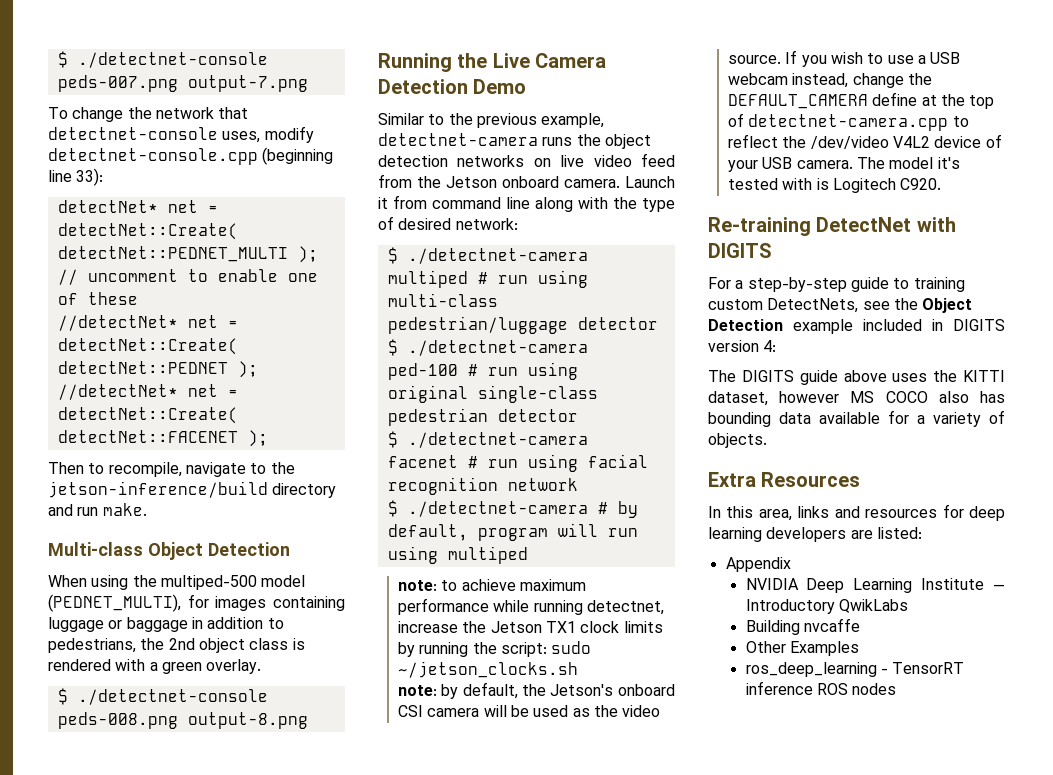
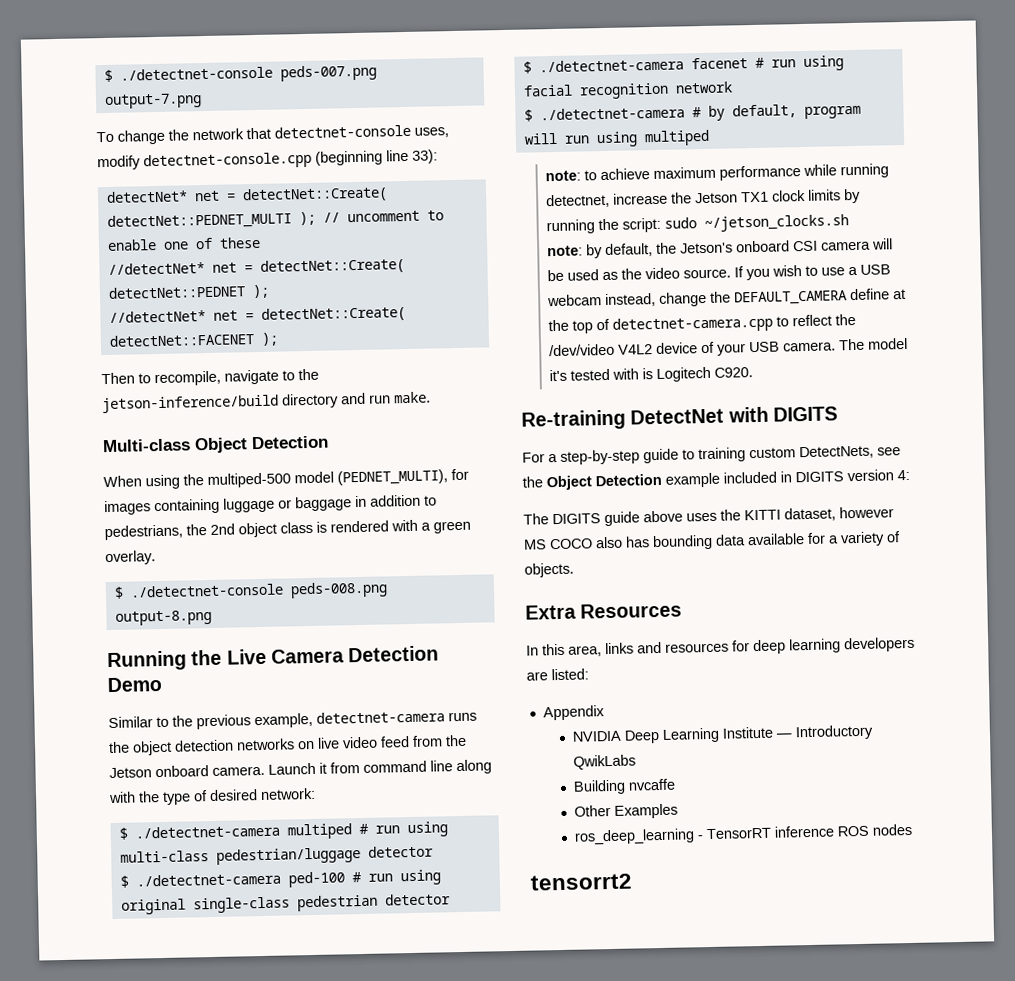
+ tensorrt2

